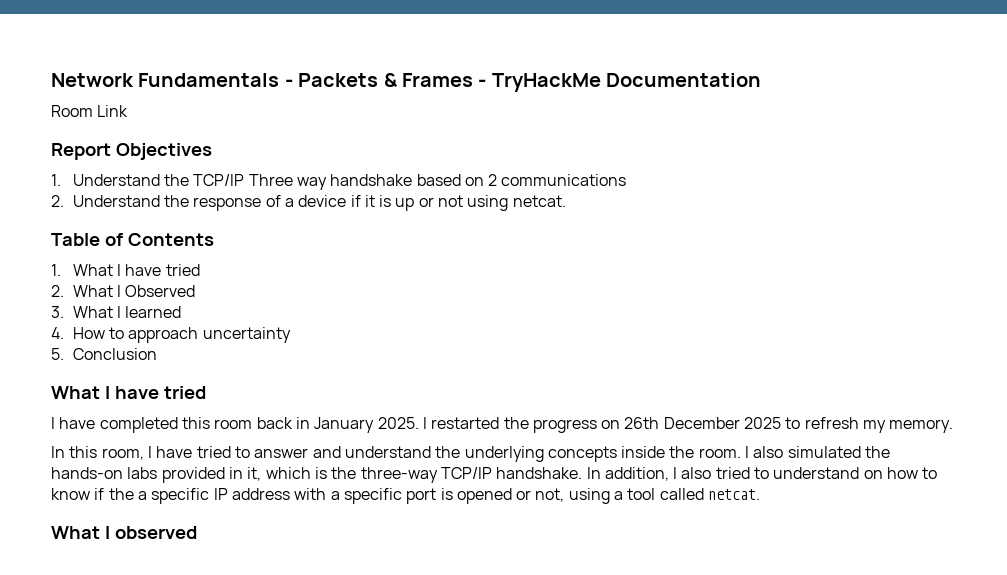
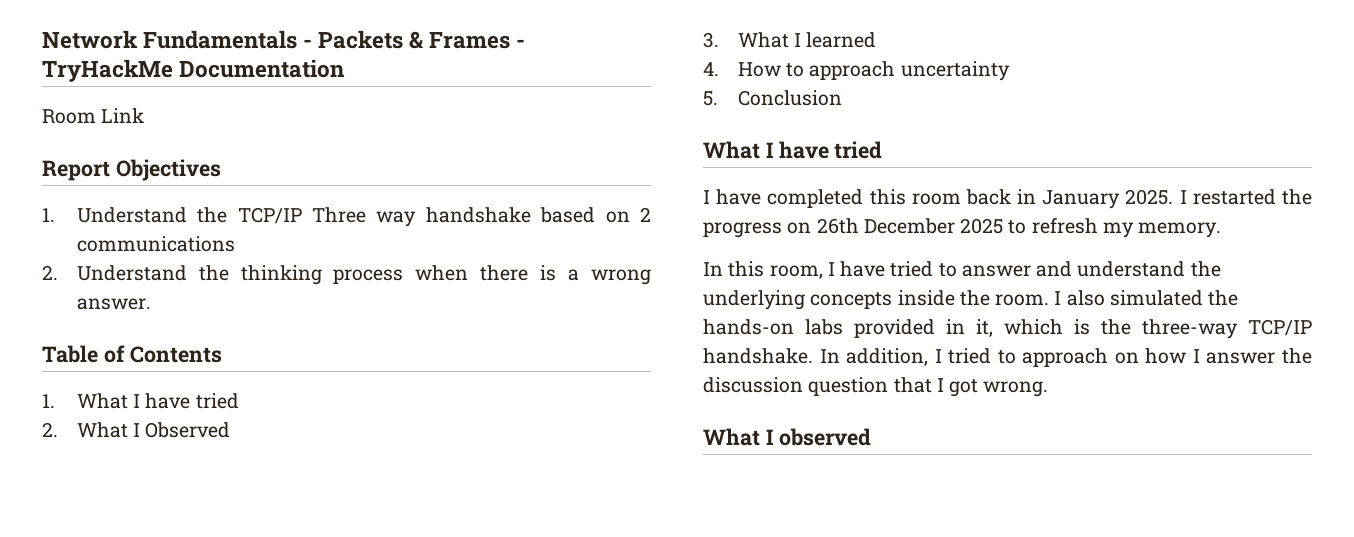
- 2. Understand the response of a device if it is up or not using netcat.
+ 2. Understand the thinking process when there is a wrong answer.
- In addition, I also tried to understand on how to know if the a specific IP address with a specific port is opened or not, using a tool called netcat.
+ In addition, I tried to approach on how I answer the discussion question that I got wrong.

